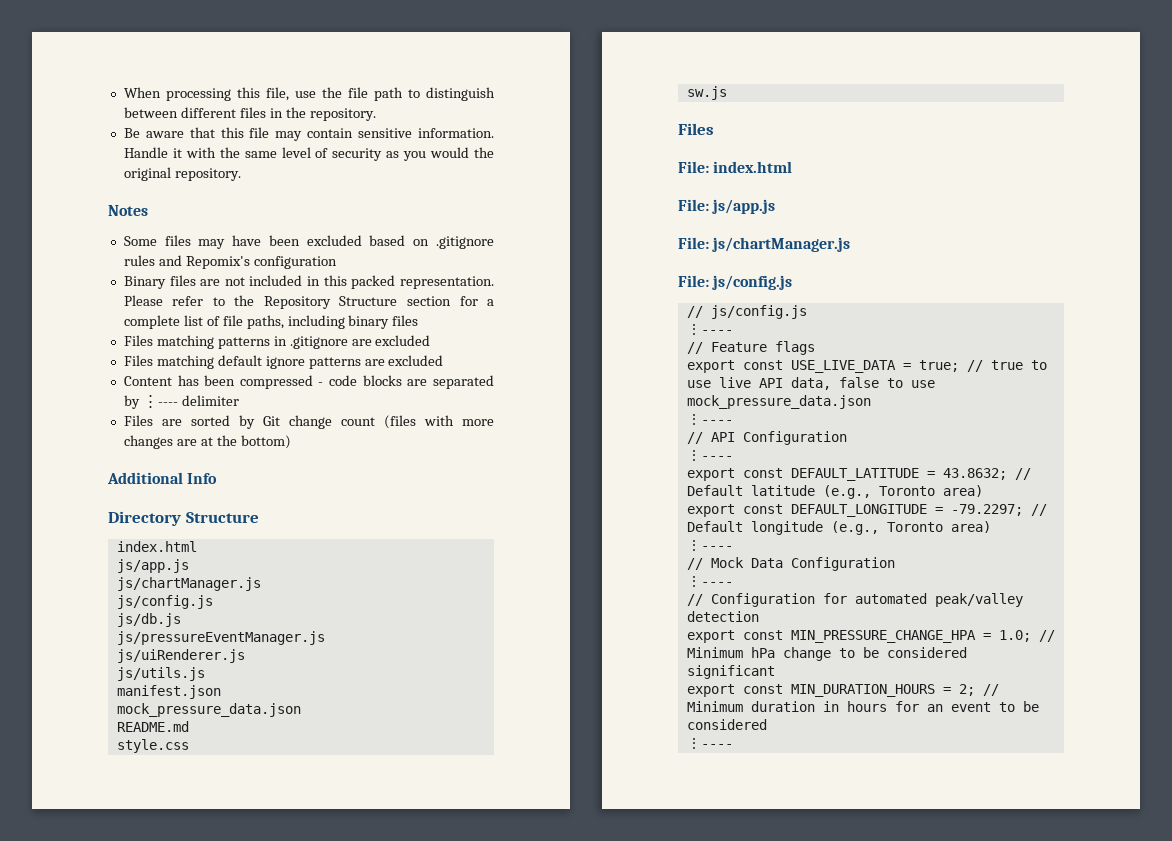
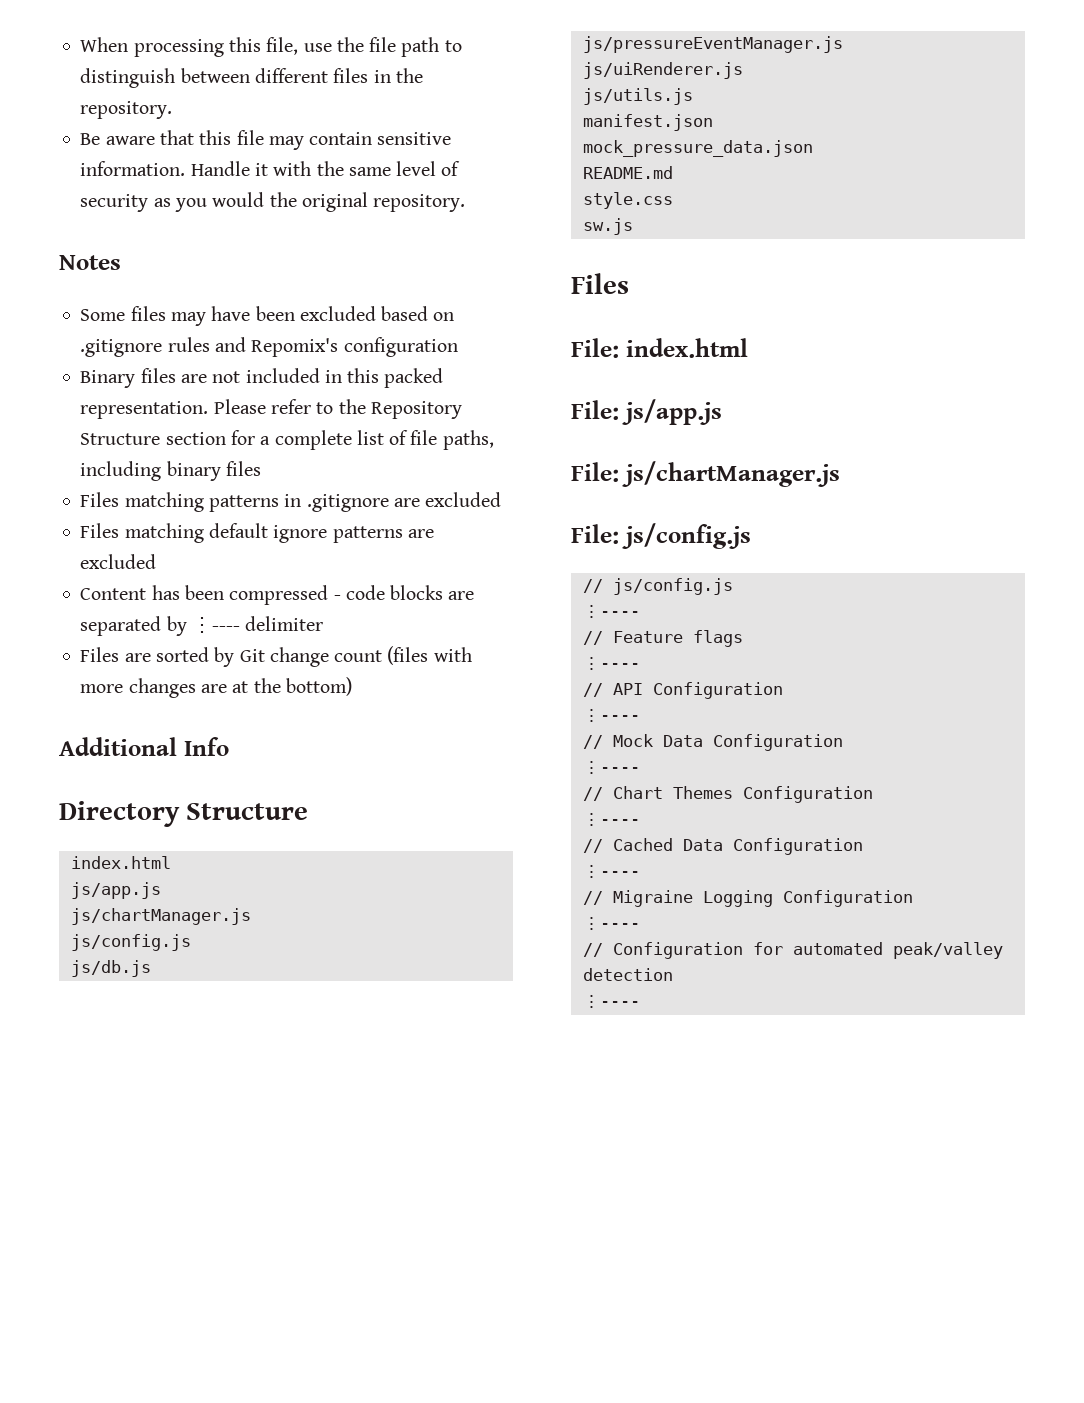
- export const USE_LIVE_DATA = true; // true to use live API data, false to use mock_pressure_data.json
- export const DEFAULT_LATITUDE = 43.8632; // Default latitude (e.g., Toronto area)
- export const DEFAULT_LONGITUDE = -79.2297; // Default longitude (e.g., Toronto area)
- ⋮----
+ // Chart Themes Configuration
+ ⋮----
+ // Cached Data Configuration
+ ⋮----
+ // Migraine Logging Configuration
+ ⋮----
- export const MIN_PRESSURE_CHANGE_HPA = 1.0; // Minimum hPa change to be considered significant
- export const MIN_DURATION_HOURS = 2; // Minimum duration in hours for an event to be considered

